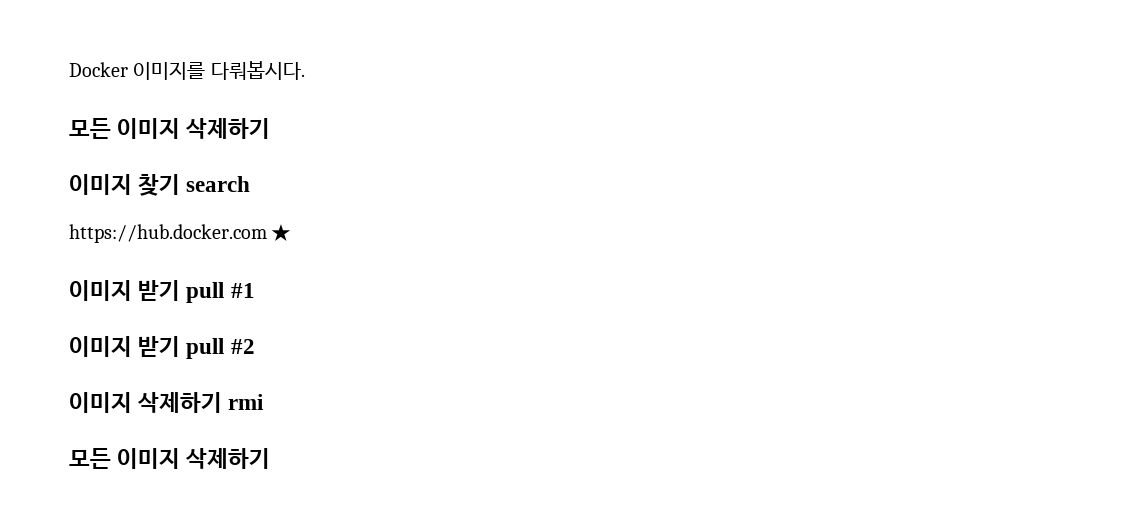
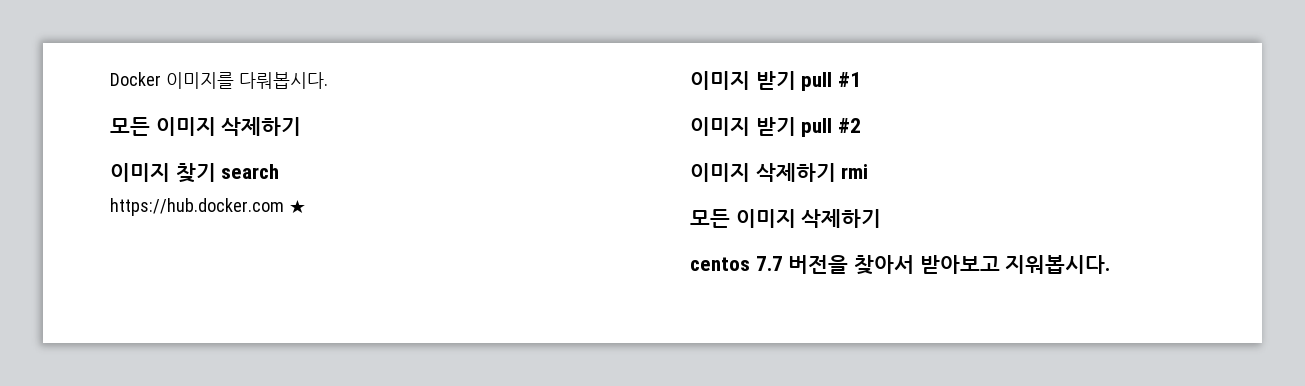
+ centos 7.7 버전을 찾아서 받아보고 지워봅시다.

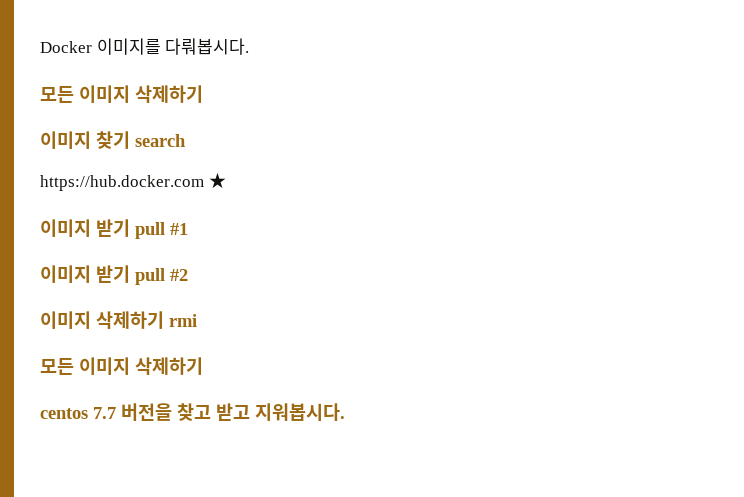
- centos 7.7 버전을 찾아서 받아보고 지워봅시다.
+ centos 7.7 버전을 찾고 받고 지워봅시다.

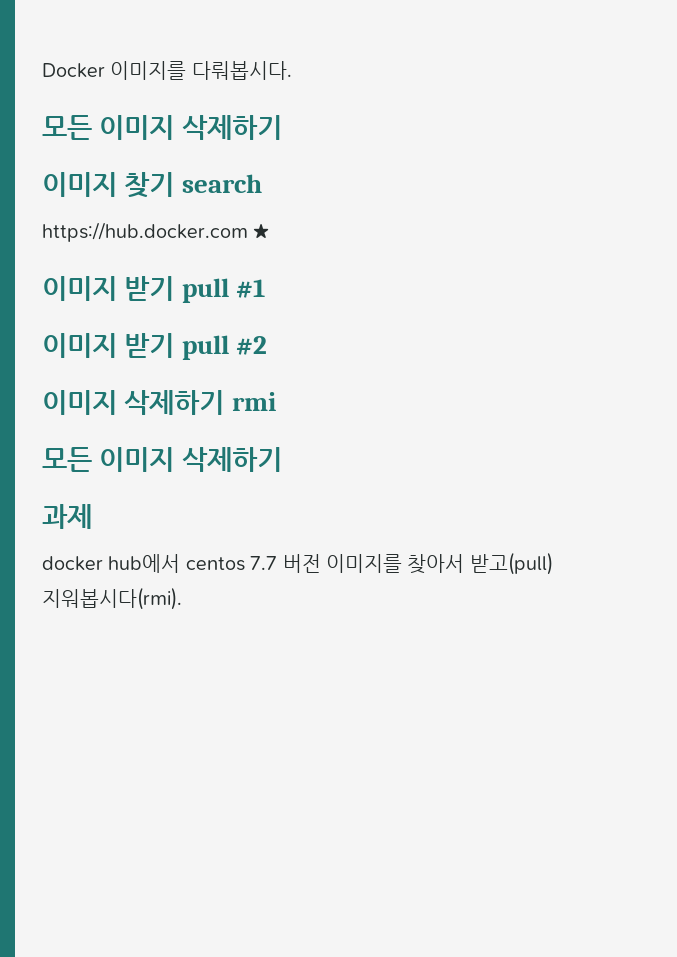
- centos 7.7 버전을 찾고 받고 지워봅시다.
+ 과제
+ docker hub에서 centos 7.7 버전 이미지를 찾아서 받고(pull) 지워봅시다(rmi).

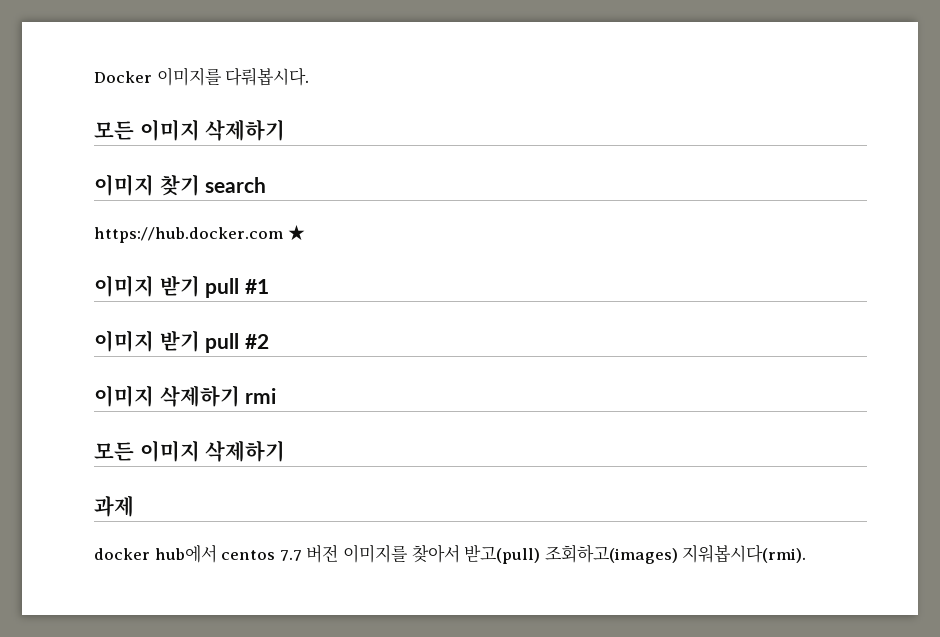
- docker hub에서 centos 7.7 버전 이미지를 찾아서 받고(pull) 지워봅시다(rmi).
+ docker hub에서 centos 7.7 버전 이미지를 찾아서 받고(pull) 조회하고(images) 지워봅시다(rmi).

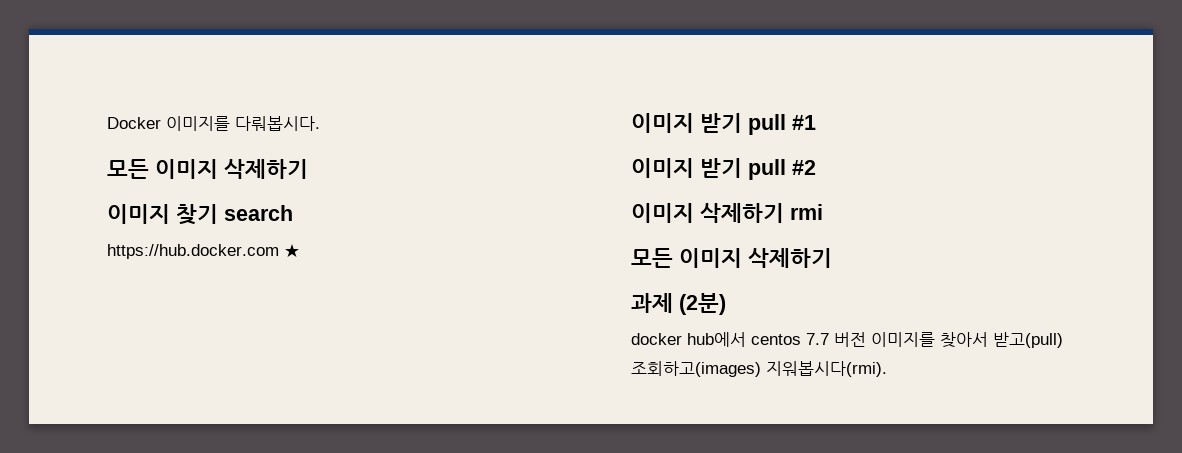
- 과제
+ 과제 (2분)

